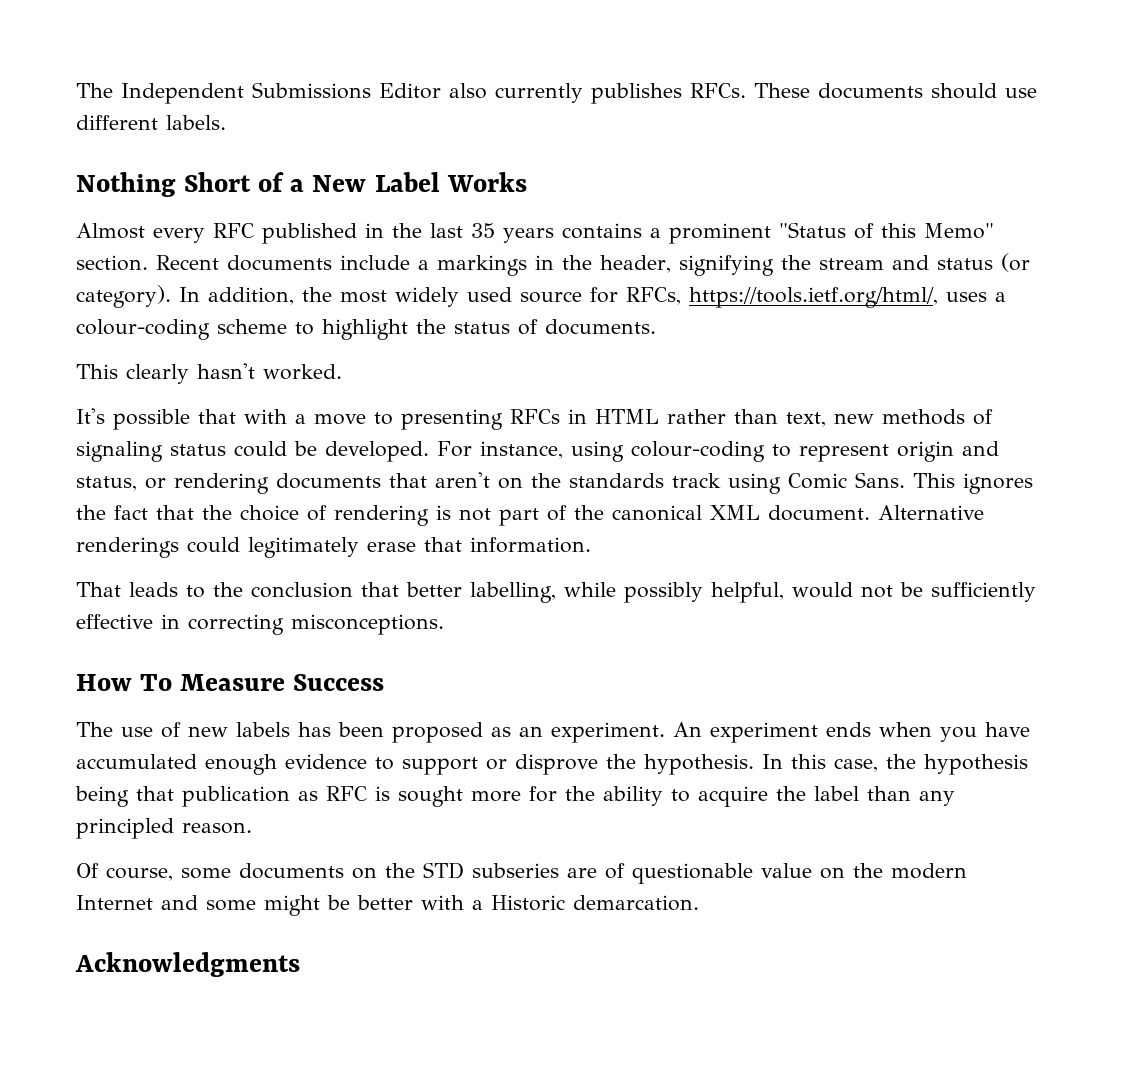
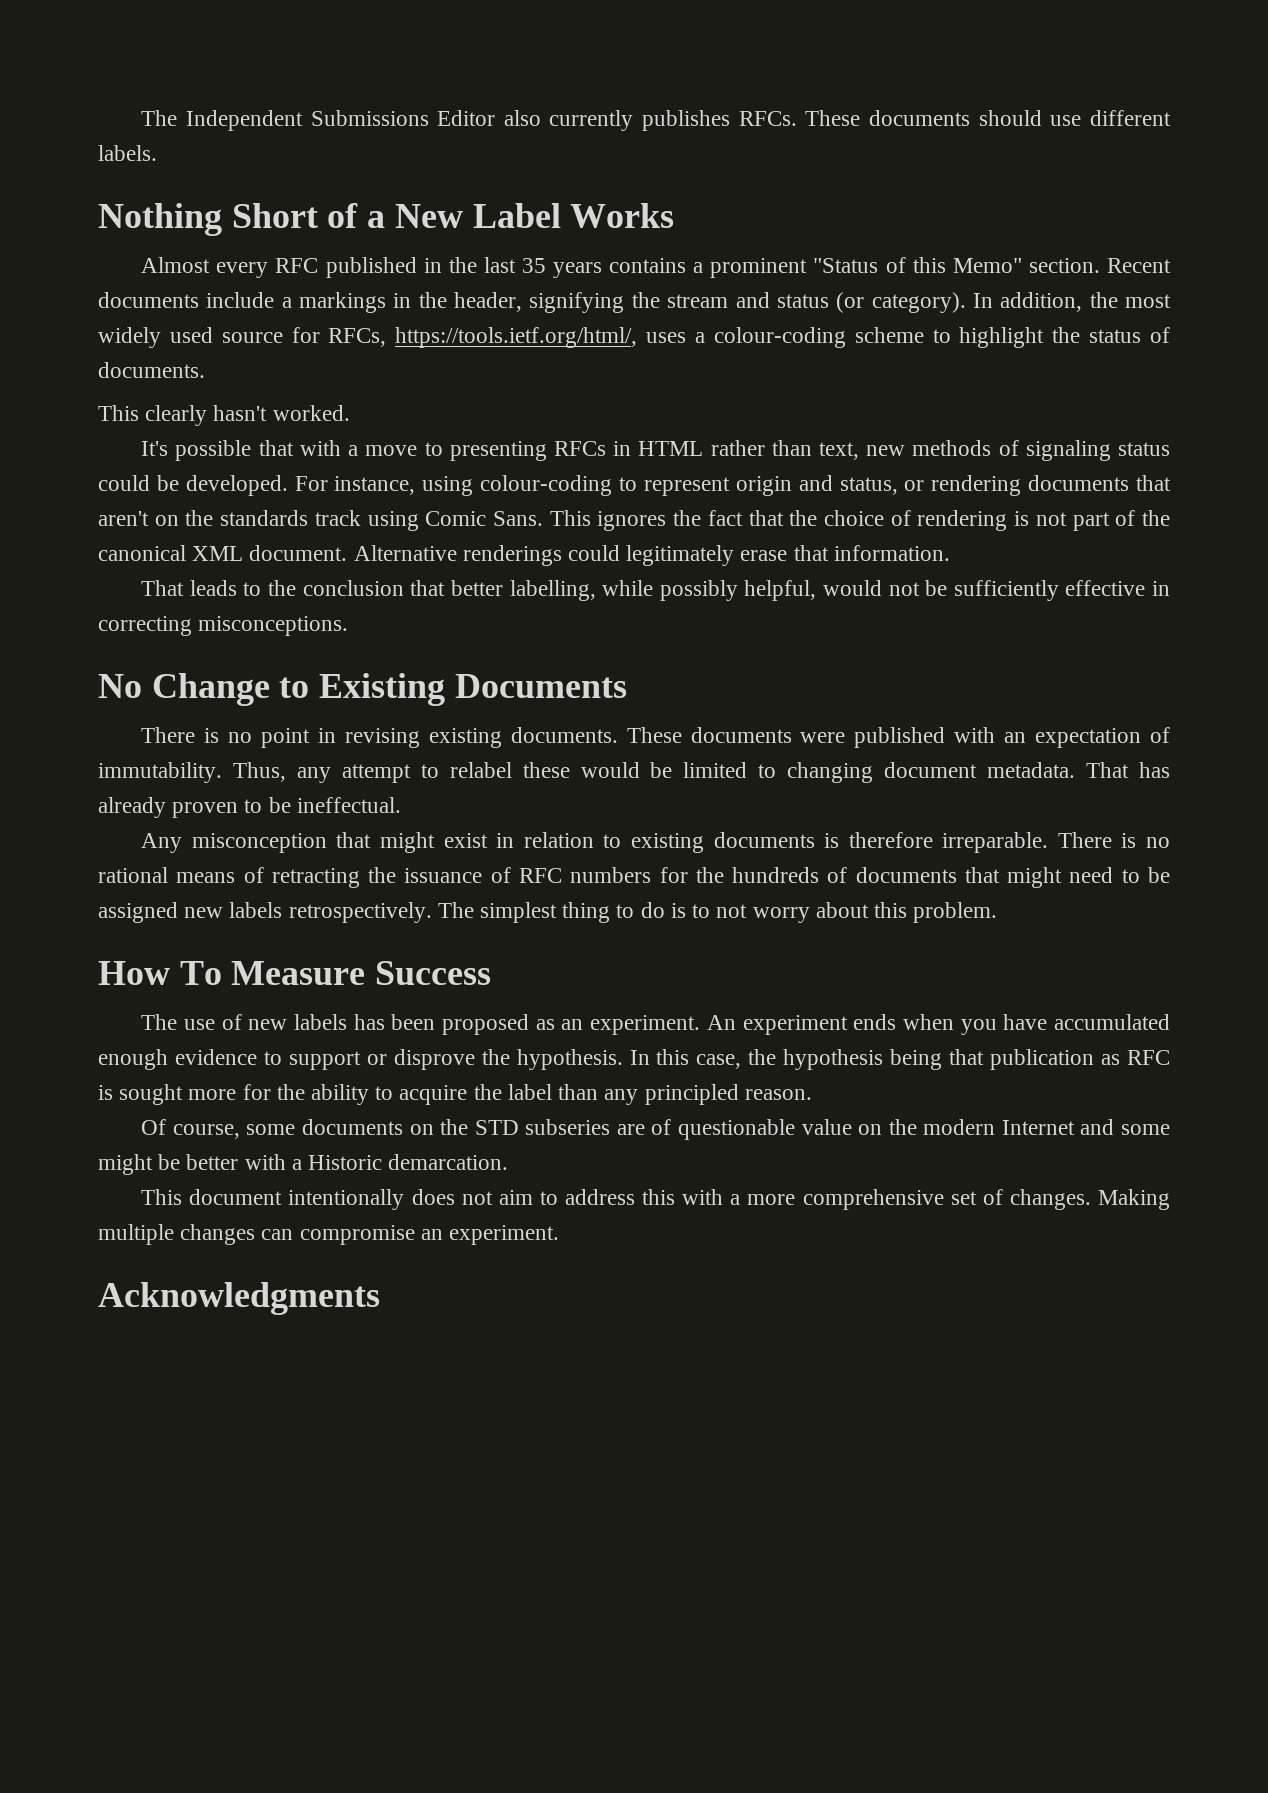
+ No Change to Existing Documents
+ There is no point in revising existing documents. These documents were published with an expectation of immutability. Thus, any attempt to relabel these would be limited to changing document metadata. That has already proven to be ineffectual.
+ Any misconception that might exist in relation to existing documents is therefore irreparable. There is no rational means of retracting the issuance of RFC numbers for the hundreds of documents that might need to be assigned new labels retrospectively. The simplest thing to do is to not worry about this problem.
+ This document intentionally does not aim to address this with a more comprehensive set of changes. Making multiple changes can compromise an experiment.

